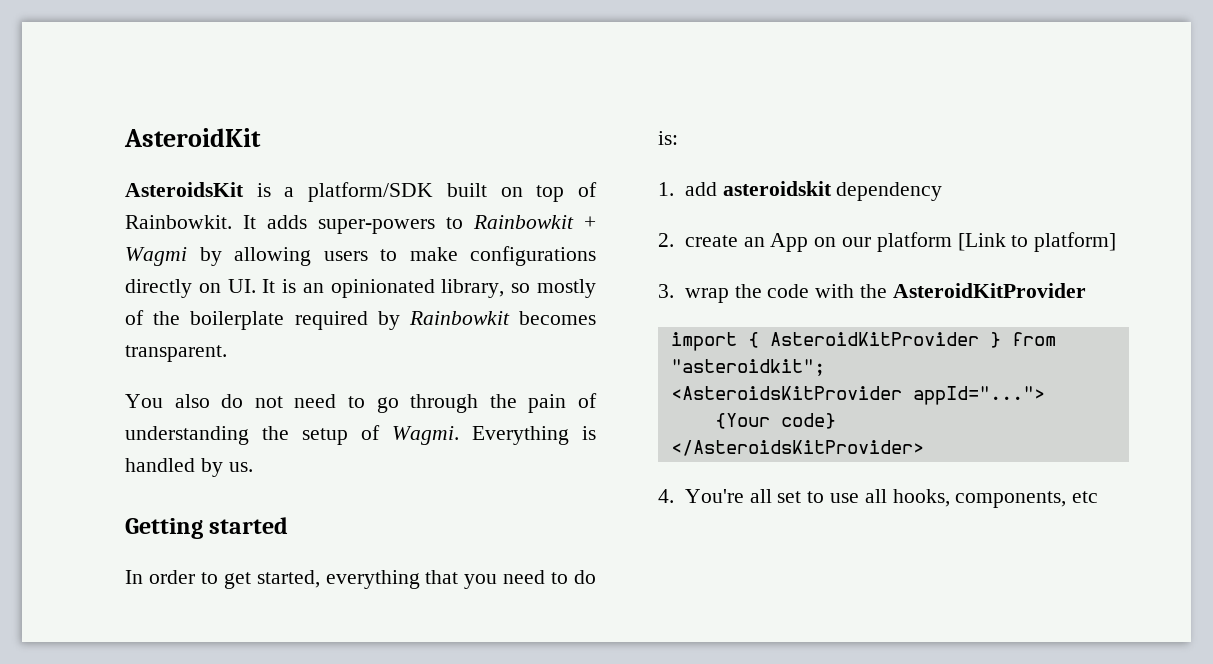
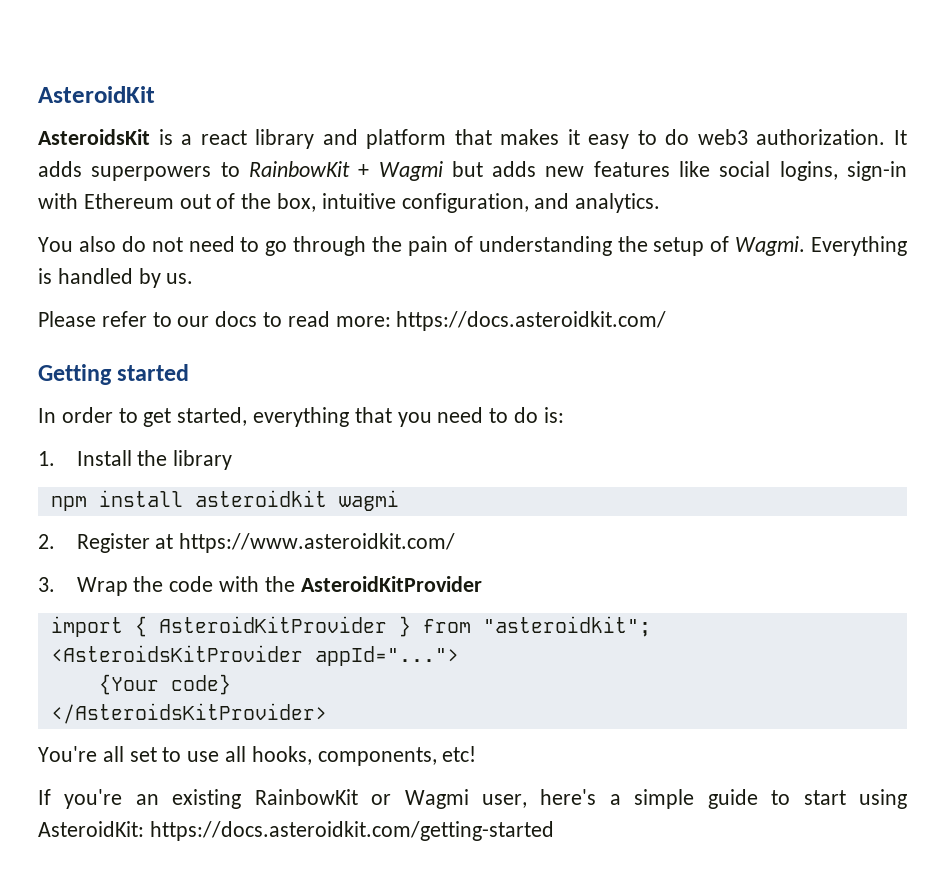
- AsteroidsKit is a platform/SDK built on top of Rainbowkit. It adds super-powers to Rainbowkit + Wagmi by allowing users to make configurations directly on UI. It is an opinionated library, so mostly of the boilerplate required by Rainbowkit becomes transparent.
+ AsteroidsKit is a react library and platform that makes it easy to do web3 authorization. It adds superpowers to RainbowKit + Wagmi but adds new features like social logins, sign-in with Ethereum out of the box, intuitive configuration, and analytics.
+ Please refer to our docs to read more: https://docs.asteroidkit.com/
- 1. add asteroidskit dependency
- 2. create an App on our platform [Link to platform]
+ 1. Install the library
+ npm install asteroidkit wagmi
+ 2. Register at https://www.asteroidkit.com/
- 3. wrap the code with the AsteroidKitProvider
+ 3. Wrap the code with the AsteroidKitProvider
- 4. You're all set to use all hooks, components, etc
+ You're all set to use all hooks, components, etc!
+ If you're an existing RainbowKit or Wagmi user, here's a simple guide to start using AsteroidKit: https://docs.asteroidkit.com/getting-started

